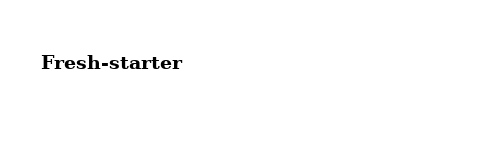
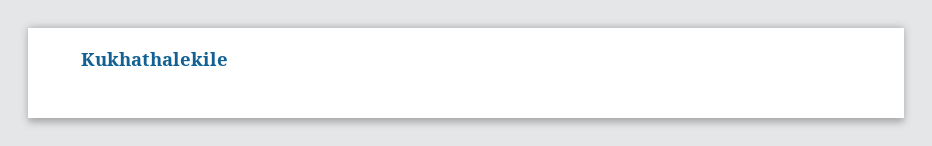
- Fresh-starter
+ Kukhathalekile

